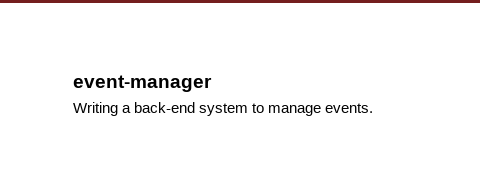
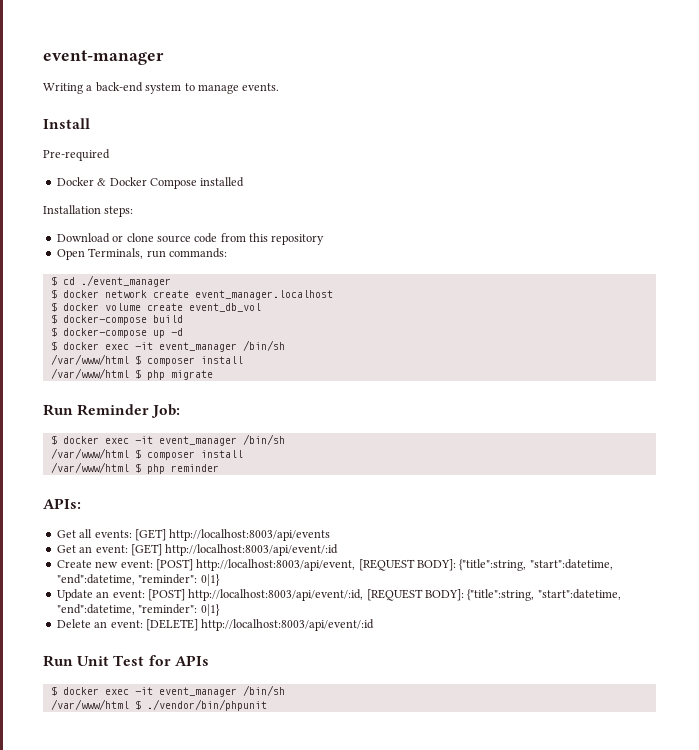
+ Install
+ Pre-required
+ Docker & Docker Compose installed
+ Installation steps:
+ Download or clone source code from this repository
+ Open Terminals, run commands:
+ $ cd ./event_manager
+ $ docker network create event_manager.localhost
+ $ docker volume create event_db_vol
+ $ docker-compose build
+ $ docker-compose up -d
+ $ docker exec -it event_manager /bin/sh
+ /var/www/html $ composer install
+ /var/www/html $ php migrate
+ Run Reminder Job:
+ $ docker exec -it event_manager /bin/sh
+ /var/www/html $ composer install
+ /var/www/html $ php reminder
+ APIs:
+ Get all events: [GET] http://localhost:8003/api/events
+ Get an event: [GET] http://localhost:8003/api/event/:id
+ Create new event: [POST] http://localhost:8003/api/event, [REQUEST BODY]: {"title":string, "start":datetime, "end":datetime, "reminder": 0|1}
+ Update an event: [POST] http://localhost:8003/api/event/:id, [REQUEST BODY]: {"title":string, "start":datetime, "end":datetime, "reminder": 0|1}
+ Delete an event: [DELETE] http://localhost:8003/api/event/:id
+ Run Unit Test for APIs
+ $ docker exec -it event_manager /bin/sh
+ /var/www/html $ ./vendor/bin/phpunit

